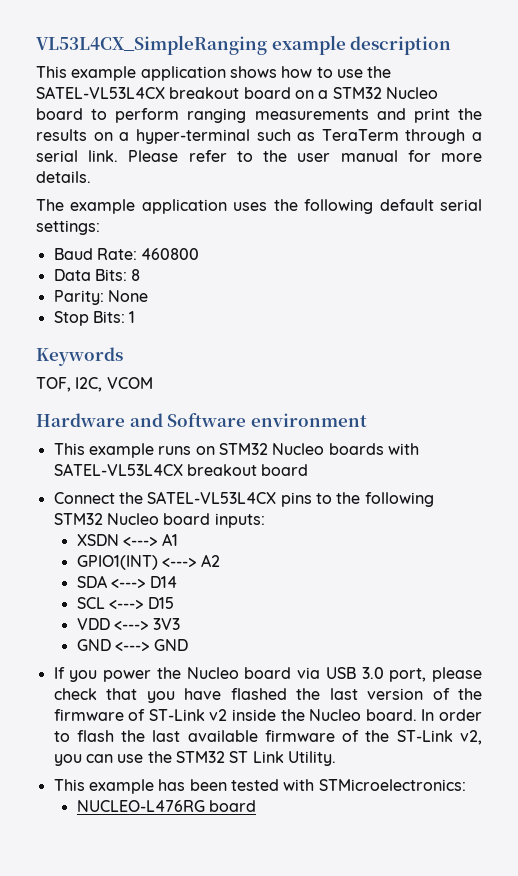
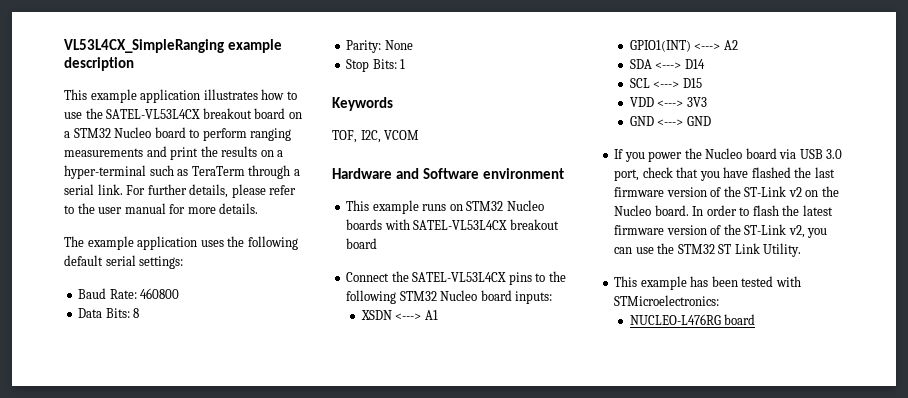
- This example application shows how to use the SATEL-VL53L4CX breakout board on a STM32 Nucleo board to perform ranging measurements and print the results on a hyper-terminal such as TeraTerm through a serial link.
+ This example application illustrates how to use the SATEL-VL53L4CX breakout board on a STM32 Nucleo board to perform ranging measurements and print the results on a hyper-terminal such as TeraTerm through a serial link.
- Please refer to the user manual for more details.
+ For further details, please refer to the user manual for more details.
- If you power the Nucleo board via USB 3.0 port, please check that you have flashed the last version of the firmware of ST-Link v2 inside the Nucleo board.
+ If you power the Nucleo board via USB 3.0 port, check that you have flashed the last firmware version of the ST-Link v2 on the Nucleo board.
- In order to flash the last available firmware of the ST-Link v2, you can use the STM32 ST Link Utility.
+ In order to flash the latest firmware version of the ST-Link v2, you can use the STM32 ST Link Utility.

